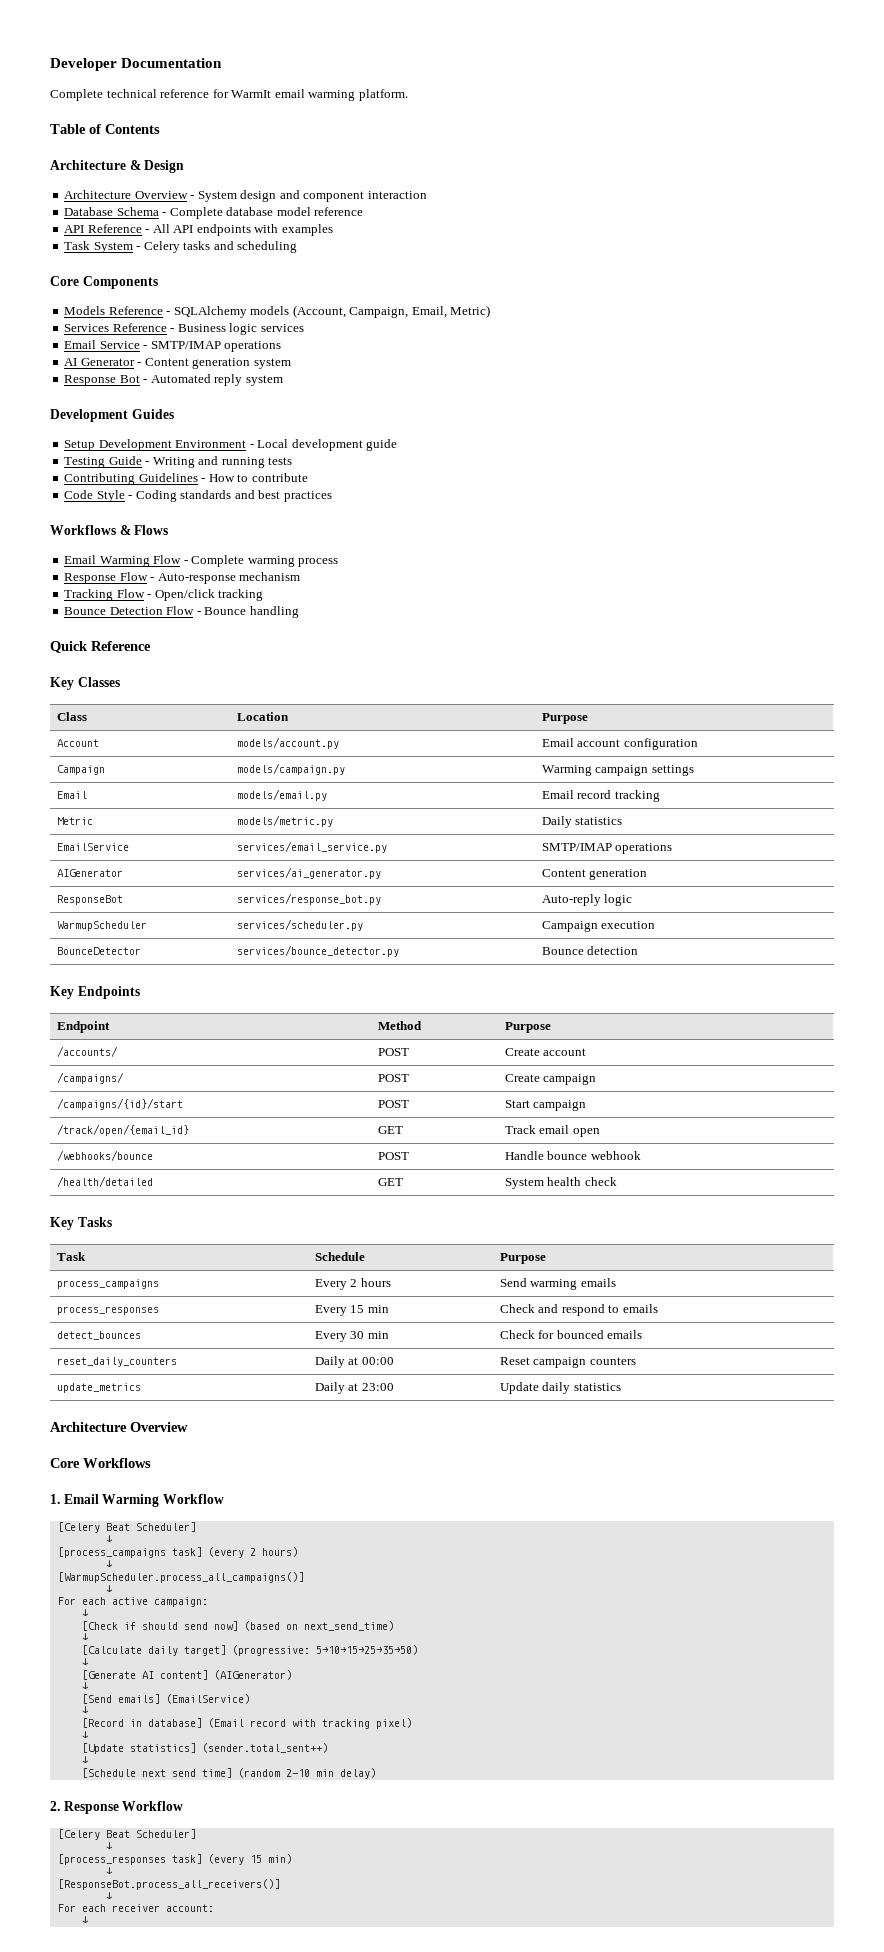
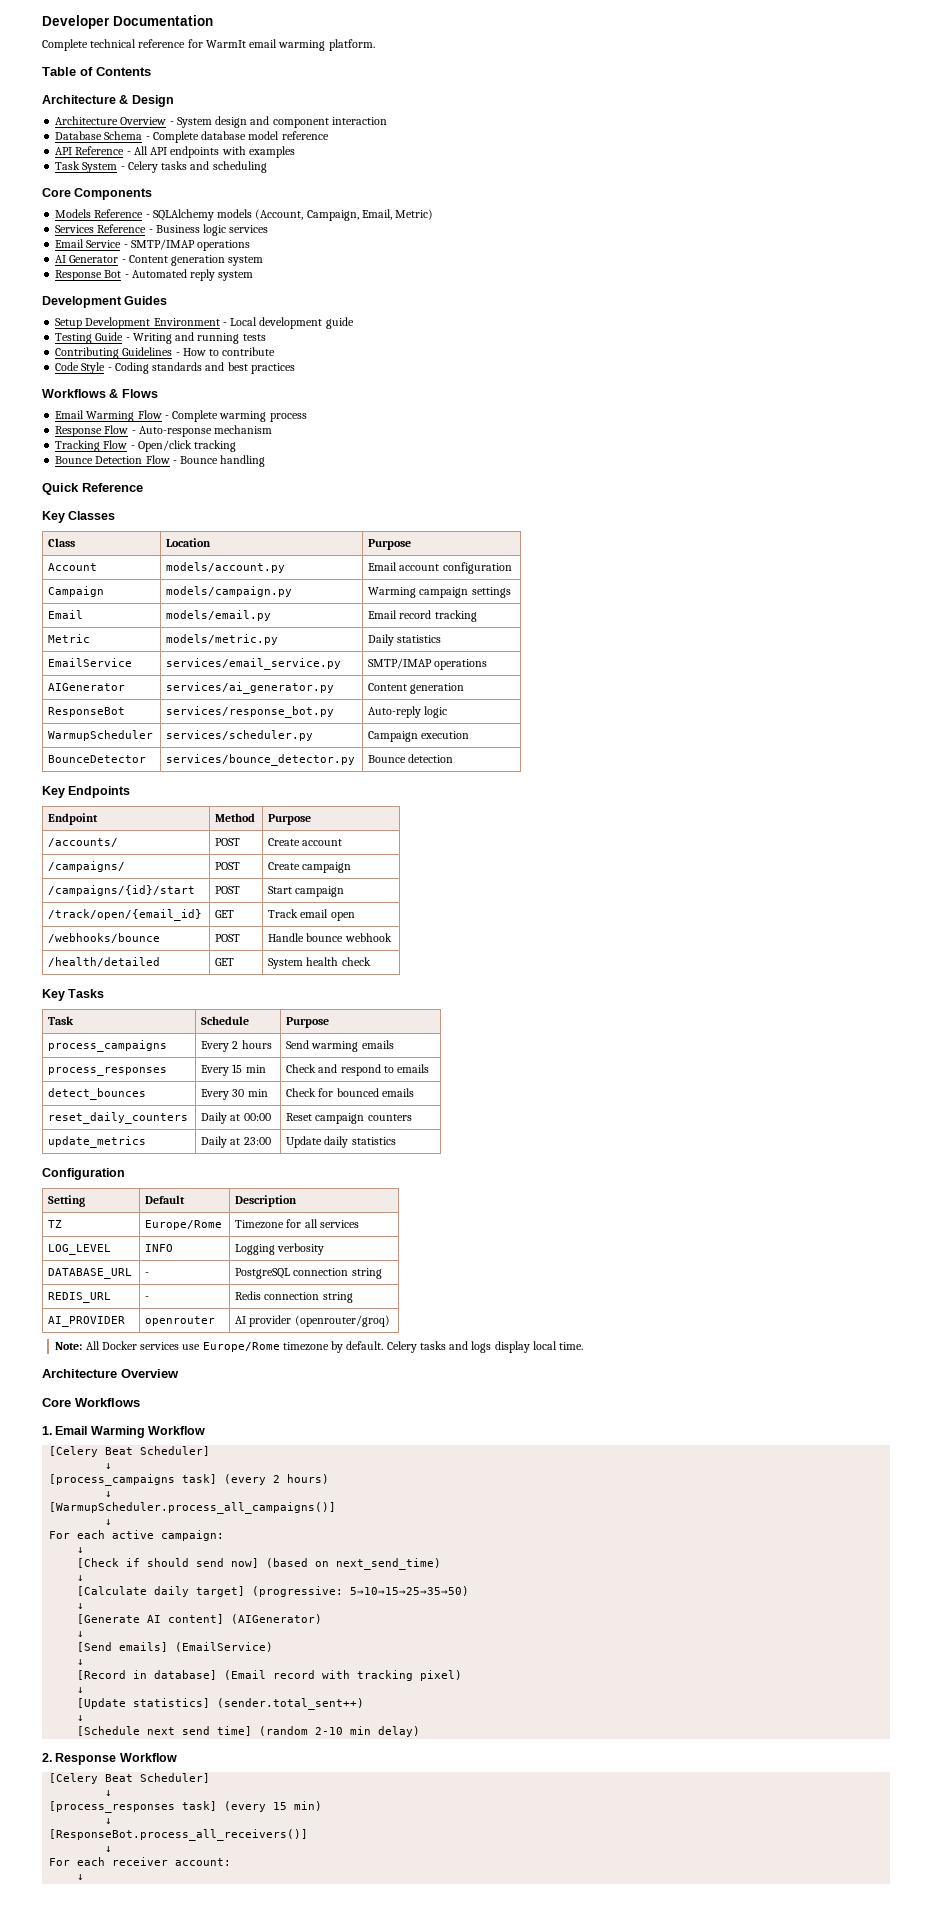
+ Configuration
+ Setting | Default | Description
+ TZ | Europe/Rome | Timezone for all services
+ LOG_LEVEL | INFO | Logging verbosity
+ DATABASE_URL | - | PostgreSQL connection string
+ REDIS_URL | - | Redis connection string
+ AI_PROVIDER | openrouter | AI provider (openrouter/groq)
+ Note: All Docker services use Europe/Rome timezone by default. Celery tasks and logs display local time.

